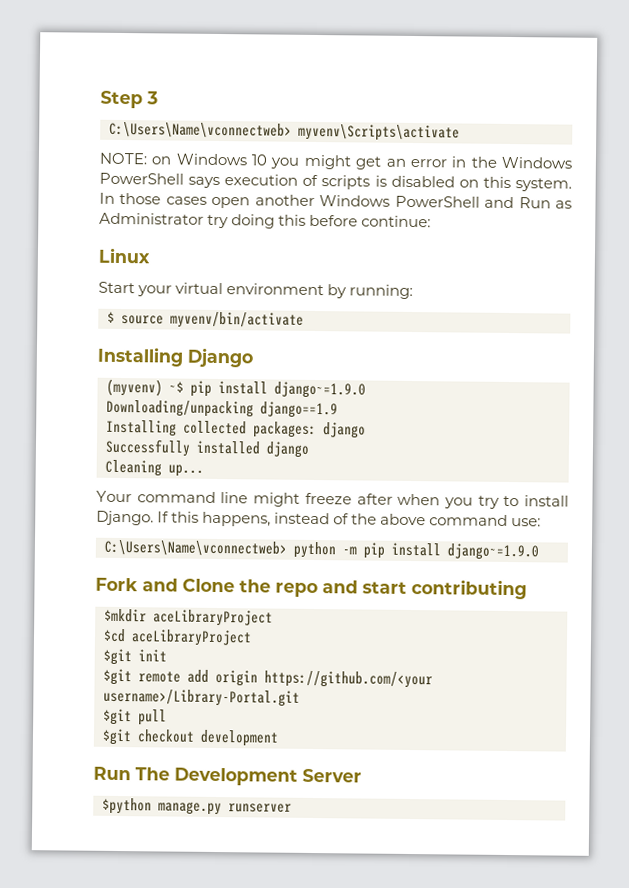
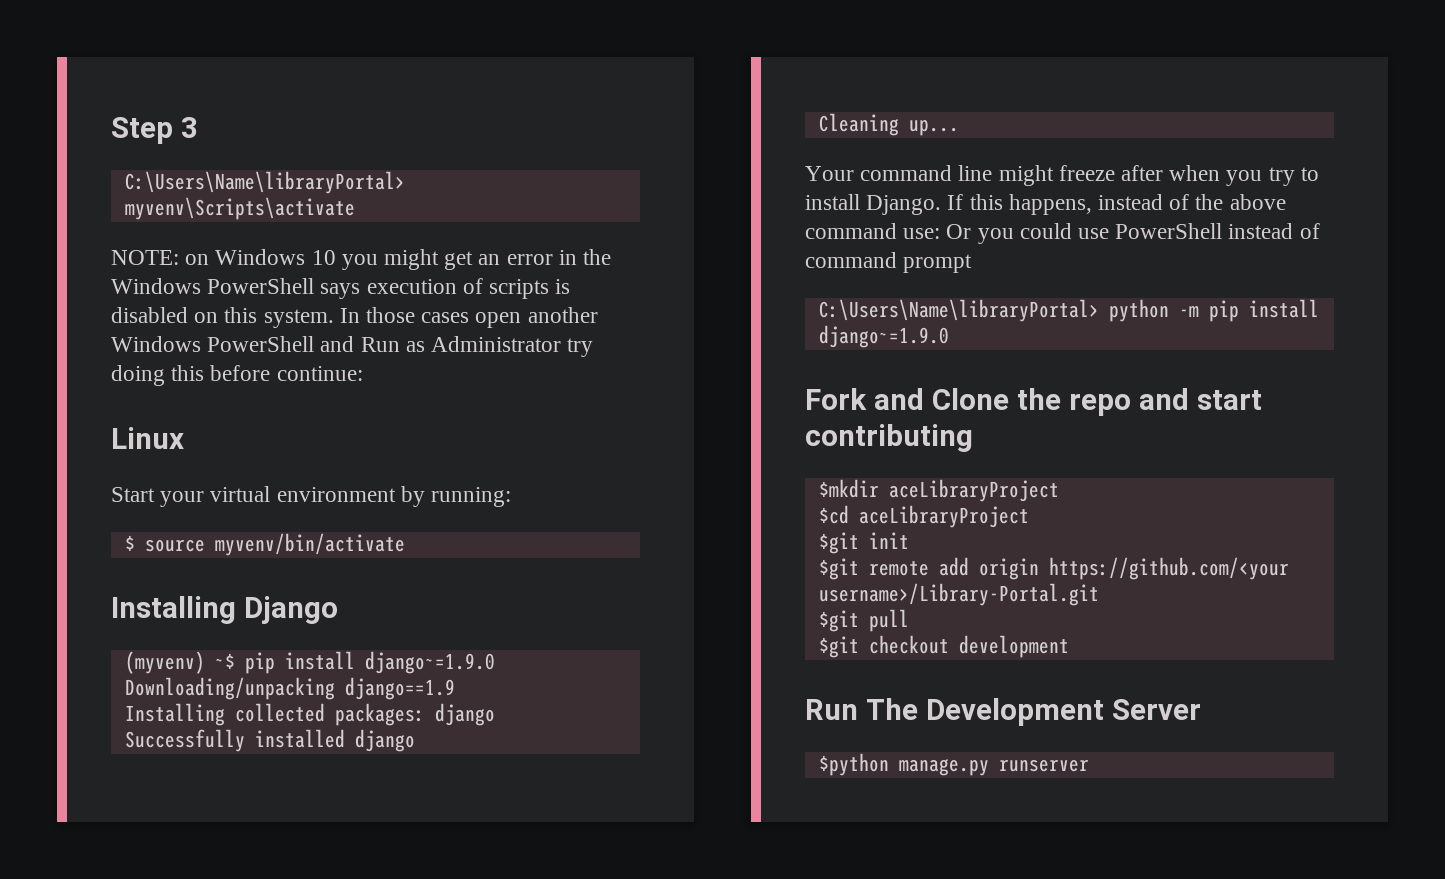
- C:\Users\Name\vconnectweb> myvenv\Scripts\activate
+ C:\Users\Name\libraryPortal> myvenv\Scripts\activate
- If this happens, instead of the above command use:
- C:\Users\Name\vconnectweb> python -m pip install django~=1.9.0
+ If this happens, instead of the above command use: Or you could use PowerShell instead of command prompt
+ C:\Users\Name\libraryPortal> python -m pip install django~=1.9.0

